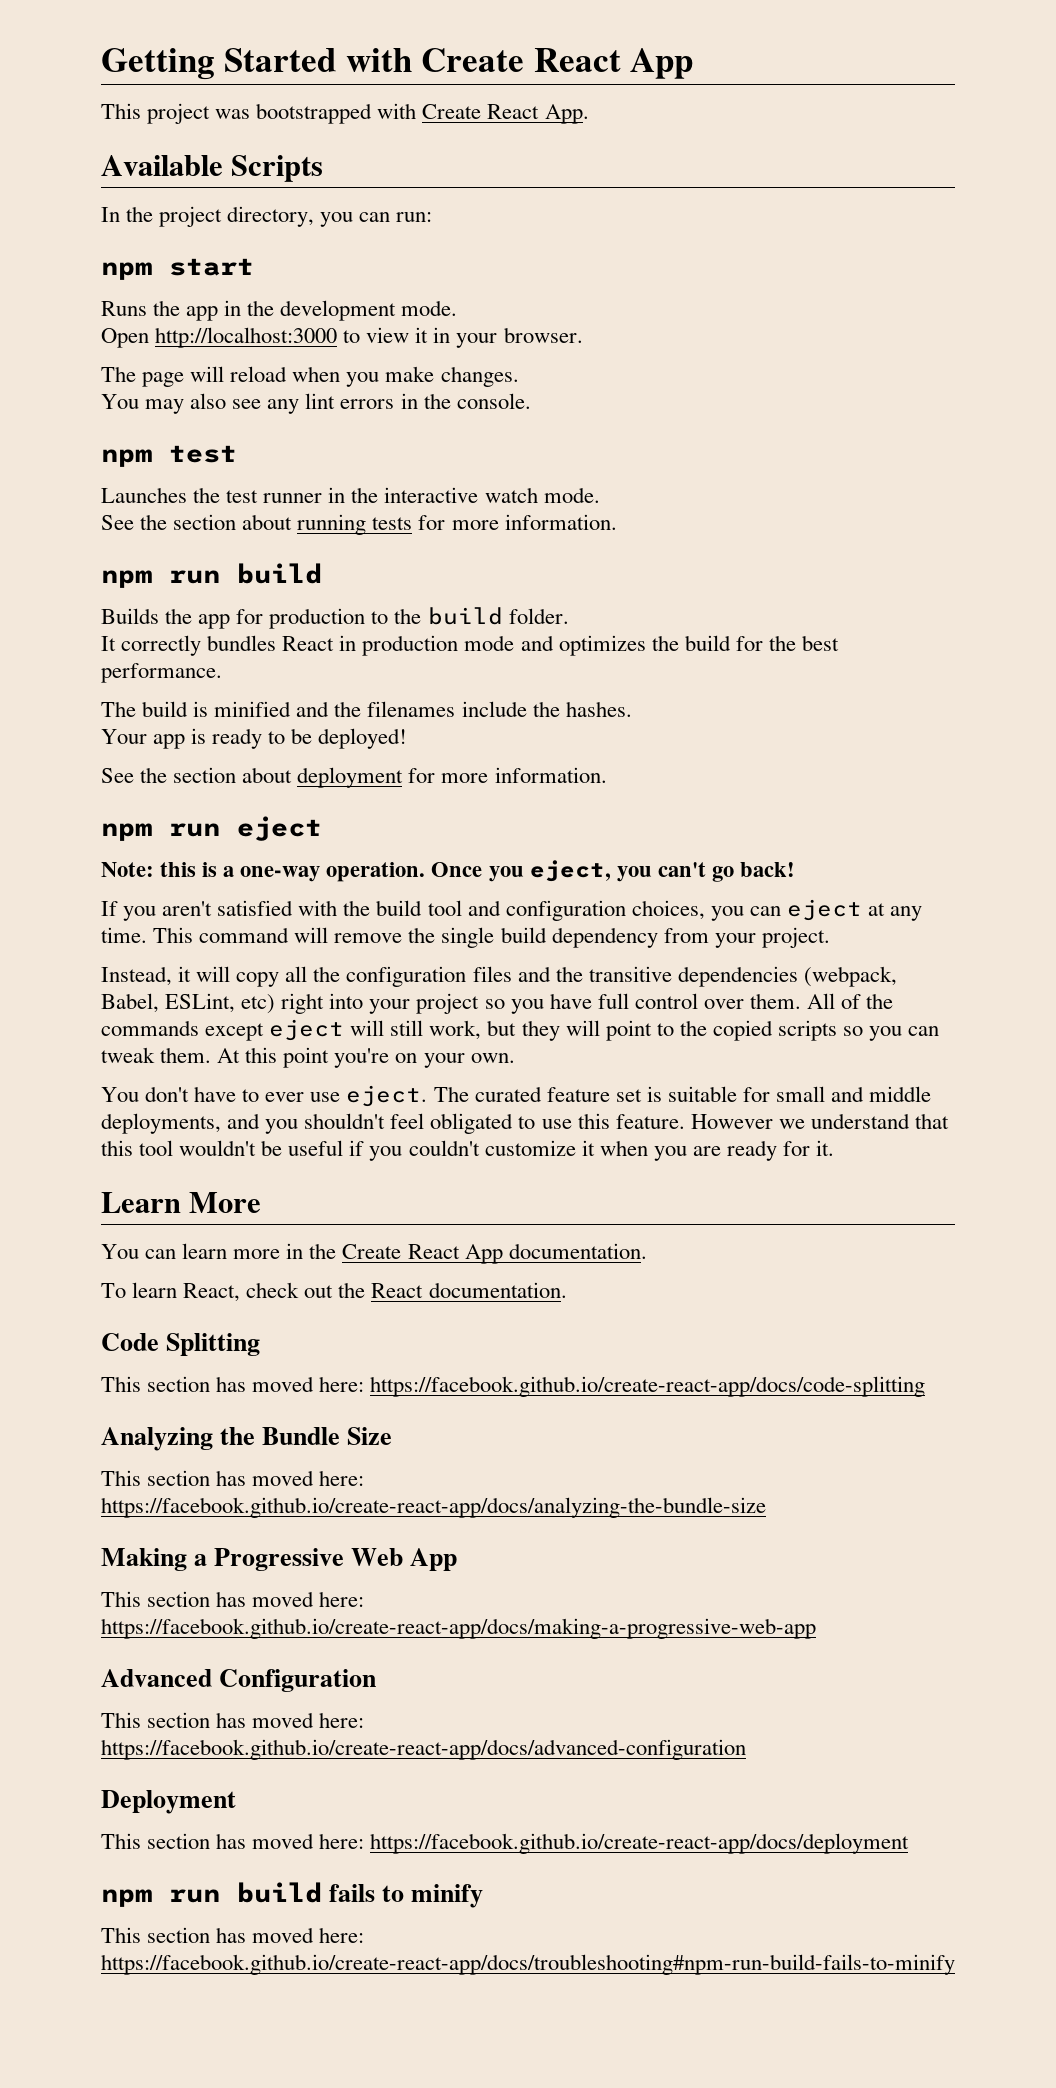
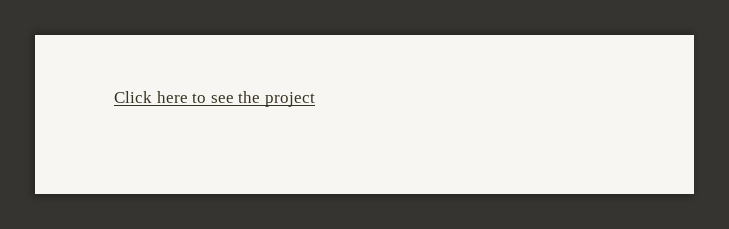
- Getting Started with Create React App
- This project was bootstrapped with Create React App.
- Available Scripts
- In the project directory, you can run:
- npm start
- Runs the app in the development mode.
- Open http://localhost:3000 to view it in your browser.
- The page will reload when you make changes.
- You may also see any lint errors in the console.
- npm test
- Launches the test runner in the interactive watch mode.
- See the section about running tests for more information.
- npm run build
- Builds the app for production to the build folder.
- It correctly bundles React in production mode and optimizes the build for the best performance.
- The build is minified and the filenames include the hashes.
- Your app is ready to be deployed!
- See the section about deployment for more information.
- npm run eject
- Note: this is a one-way operation. Once you eject, you can't go back!
- If you aren't satisfied with the build tool and configuration choices, you can eject at any time. This command will remove the single build dependency from your project.
- Instead, it will copy all the configuration files and the transitive dependencies (webpack, Babel, ESLint, etc) right into your project so you have full control over them. All of the commands except eject will still work, but they will point to the copied scripts so you can tweak them. At this point you're on your own.
- You don't have to ever use eject. The curated feature set is suitable for small and middle deployments, and you shouldn't feel obligated to use this feature. However we understand that this tool wouldn't be useful if you couldn't customize it when you are ready for it.
- Learn More
- You can learn more in the Create React App documentation.
- To learn React, check out the React documentation.
- Code Splitting
- This section has moved here: https://facebook.github.io/create-react-app/docs/code-splitting
- Analyzing the Bundle Size
- This section has moved here: https://facebook.github.io/create-react-app/docs/analyzing-the-bundle-size
- Making a Progressive Web App
- This section has moved here: https://facebook.github.io/create-react-app/docs/making-a-progressive-web-app
- Advanced Configuration
- This section has moved here: https://facebook.github.io/create-react-app/docs/advanced-configuration
- Deployment
- This section has moved here: https://facebook.github.io/create-react-app/docs/deployment
- npm run build fails to minify
- This section has moved here: https://facebook.github.io/create-react-app/docs/troubleshooting#npm-run-build-fails-to-minify
+ Click here to see the project

